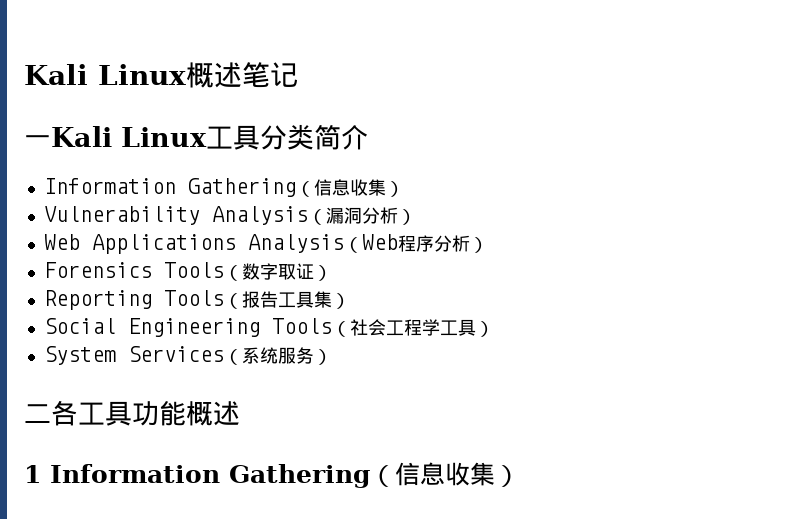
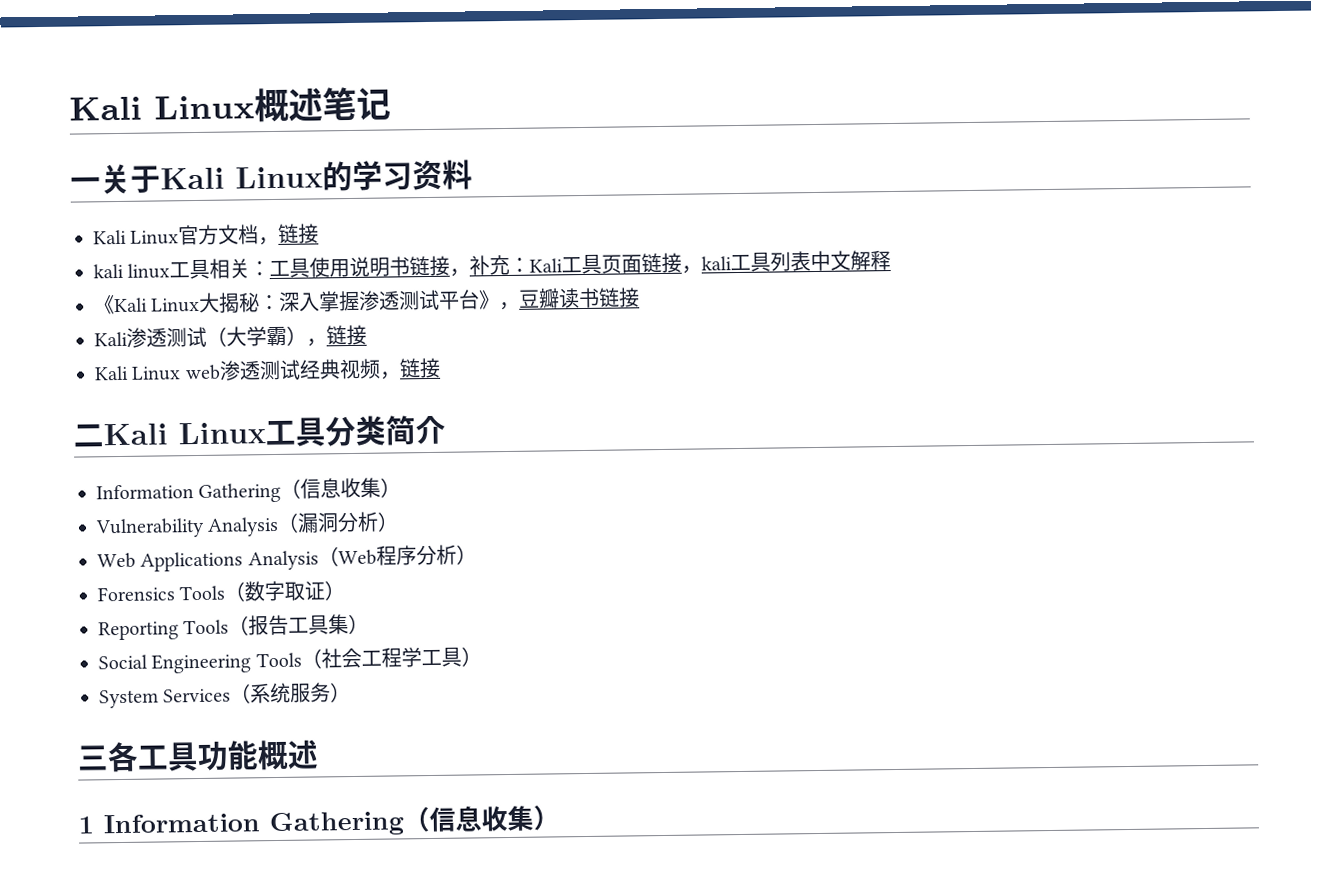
- 一Kali Linux工具分类简介
+ 一关于Kali Linux的学习资料
+ Kali Linux官方文档，链接
+ kali linux工具相关：工具使用说明书链接，补充：Kali工具页面链接，kali工具列表中文解释
+ 《Kali Linux大揭秘：深入掌握渗透测试平台》，豆瓣读书链接
+ Kali渗透测试（大学霸），链接
+ Kali Linux web渗透测试经典视频，链接
+ 二Kali Linux工具分类简介
- 二各工具功能概述
+ 三各工具功能概述

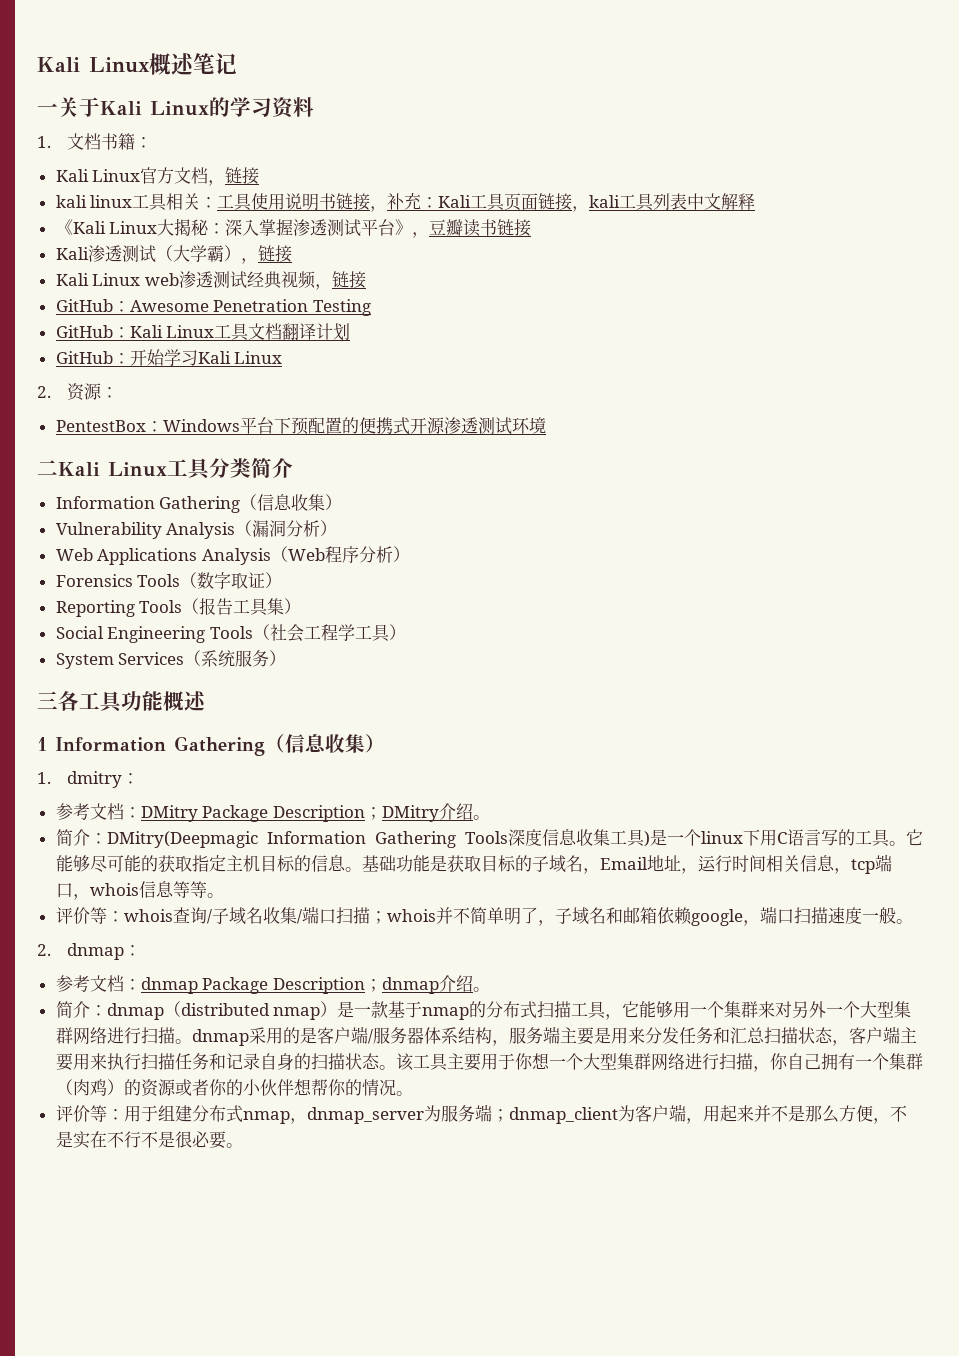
+ 1.文档书籍：
+ GitHub：Awesome Penetration Testing
+ GitHub：Kali Linux工具文档翻译计划
+ GitHub：开始学习Kali Linux
+ 2.资源：
+ PentestBox：Windows平台下预配置的便携式开源渗透测试环境
+ 1. dmitry：
+ 参考文档：DMitry Package Description；DMitry介绍。
+ 简介：DMitry(Deepmagic Information Gathering Tools深度信息收集工具)是一个linux下用C语言写的工具。它能够尽可能的获取指定主机目标的信息。基础功能是获取目标的子域名，Email地址，运行时间相关信息，tcp端口，whois信息等等。
+ 评价等：whois查询/子域名收集/端口扫描；whois并不简单明了，子域名和邮箱依赖google，端口扫描速度一般。
+ 2. dnmap：
+ 参考文档：dnmap Package Description；dnmap介绍。
+ 简介：dnmap（distributed nmap）是一款基于nmap的分布式扫描工具，它能够用一个集群来对另外一个大型集群网络进行扫描。dnmap采用的是客户端/服务器体系结构，服务端主要是用来分发任务和汇总扫描状态，客户端主要用来执行扫描任务和记录自身的扫描状态。该工具主要用于你想一个大型集群网络进行扫描，你自己拥有一个集群（肉鸡）的资源或者你的小伙伴想帮你的情况。
+ 评价等：用于组建分布式nmap，dnmap_server为服务端；dnmap_client为客户端，用起来并不是那么方便，不是实在不行不是很必要。

